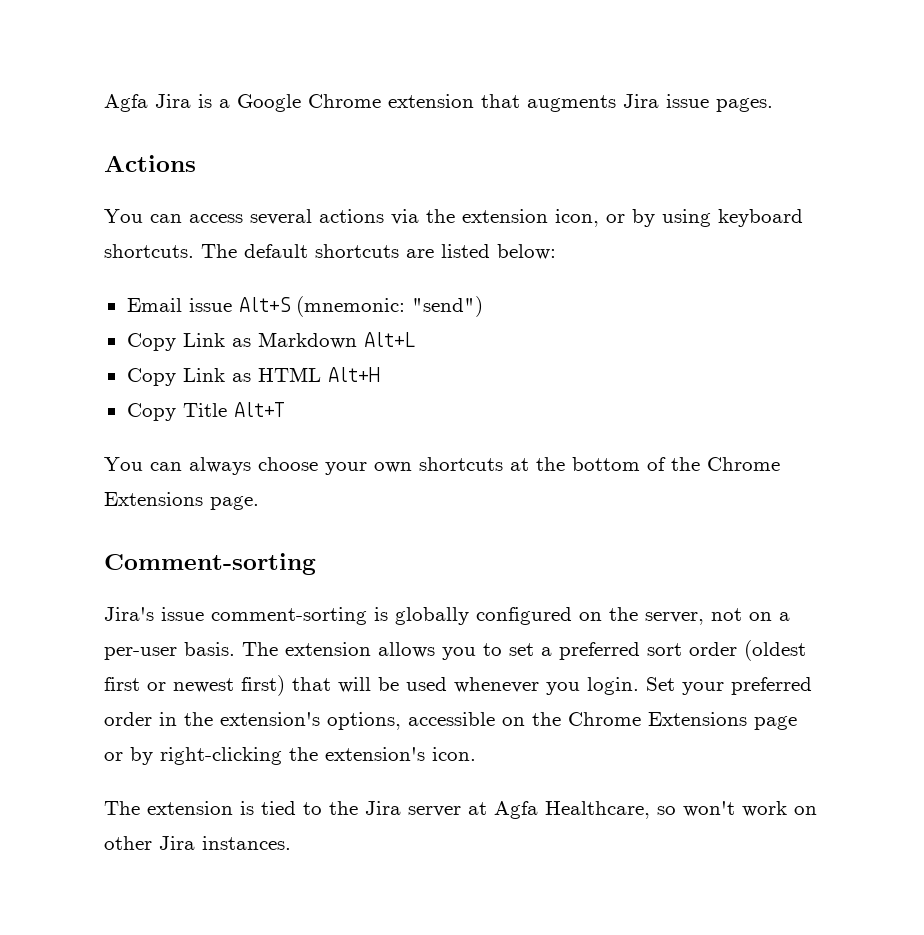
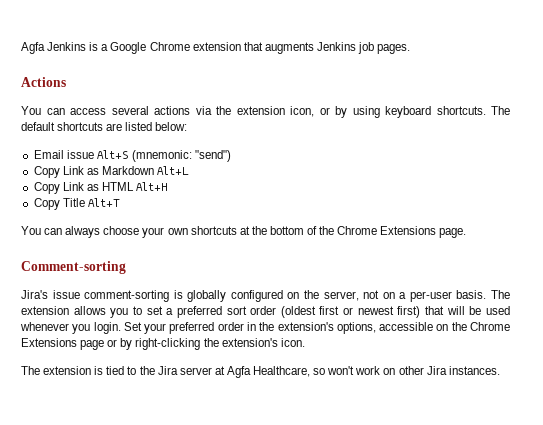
- Agfa Jira is a Google Chrome extension that augments Jira issue pages.
+ Agfa Jenkins is a Google Chrome extension that augments Jenkins job pages.

